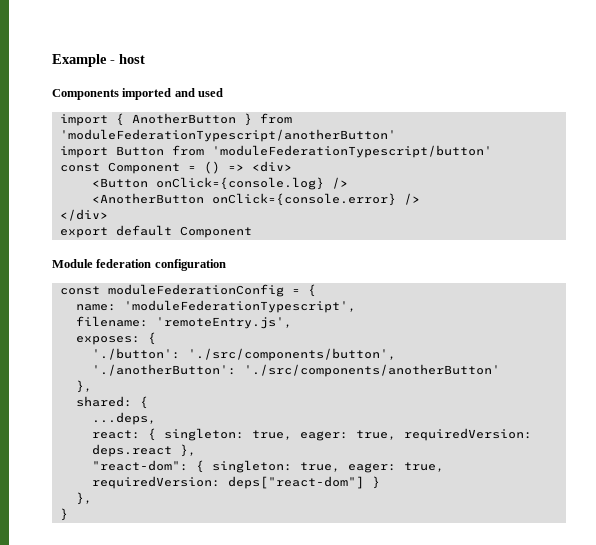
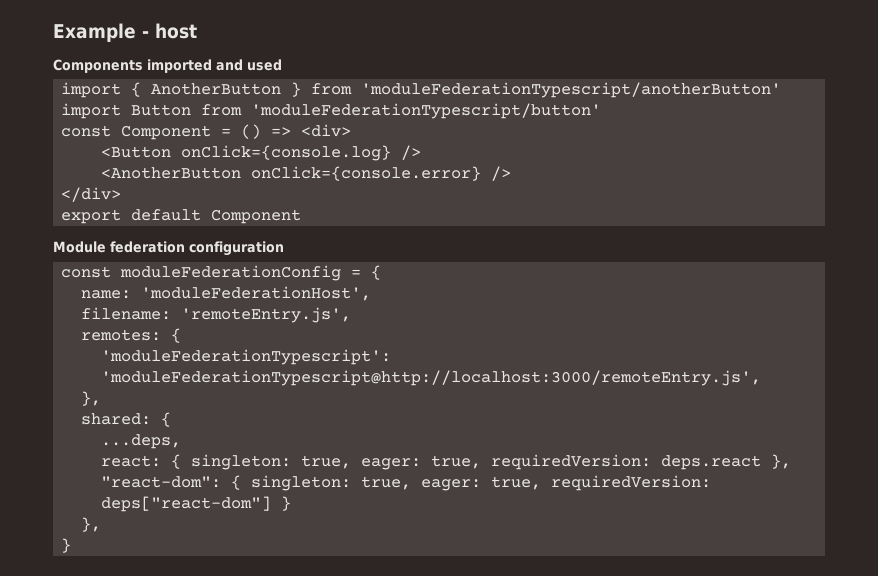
- name: 'moduleFederationTypescript',
+ name: 'moduleFederationHost',
- exposes: {
- './button': './src/components/button',
- './anotherButton': './src/components/anotherButton'
+ remotes: {
+ 'moduleFederationTypescript': 'moduleFederationTypescript@http://localhost:3000/remoteEntry.js',

